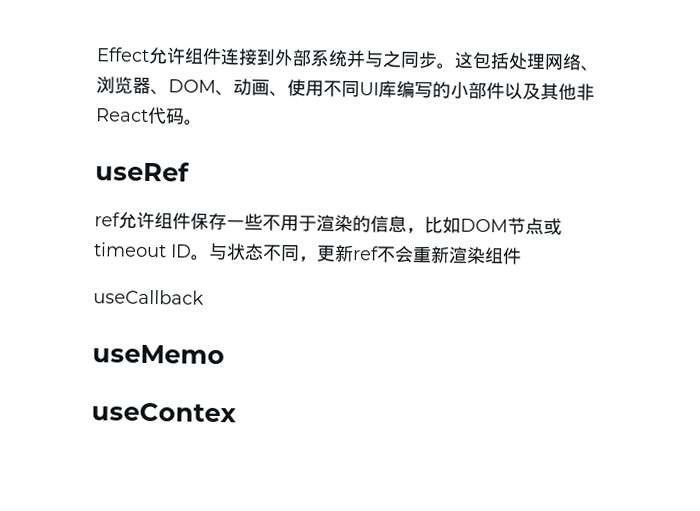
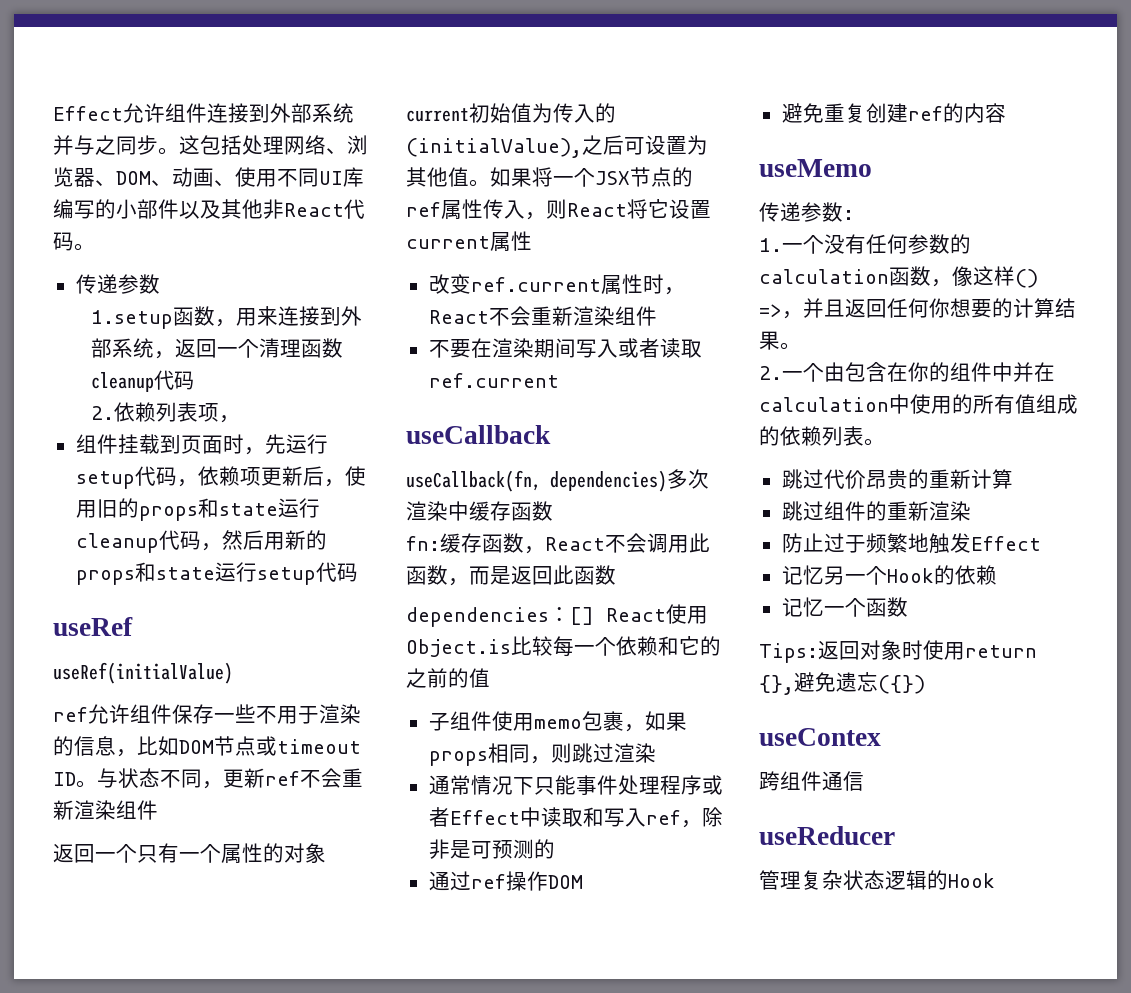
  这包括处理网络、浏览器、DOM、动画、使用不同UI库编写的小部件以及其他非React代码。
+ 传递参数
+ 1.setup函数，用来连接到外部系统，返回一个清理函数cleanup代码
+ 2.依赖列表项，
+ 组件挂载到页面时，先运行setup代码，依赖项更新后，使用旧的props和state运行cleanup代码，然后用新的props和state运行setup代码
+ useRef(initialValue)
+ 返回一个只有一个属性的对象current初始值为传入的(initialValue),之后可设置为其他值。如果将一个JSX节点的ref属性传入，则React将它设置current属性
+ 改变ref.current属性时，React不会重新渲染组件
+ 不要在渲染期间写入或者读取ref.current
  useCallback
+ useCallback(fn, dependencies)多次渲染中缓存函数
+ fn:缓存函数，React不会调用此函数，而是返回此函数
+ dependencies：[] React使用Object.is比较每一个依赖和它的之前的值
+ 子组件使用memo包裹，如果props相同，则跳过渲染
+ 通常情况下只能事件处理程序或者Effect中读取和写入ref，除非是可预测的
+ 通过ref操作DOM
+ 避免重复创建ref的内容
  useMemo
+ 传递参数:
+ 1.一个没有任何参数的calculation函数，像这样() =>，并且返回任何你想要的计算结果。
+ 2.一个由包含在你的组件中并在calculation中使用的所有值组成的依赖列表。
+ 跳过代价昂贵的重新计算
+ 跳过组件的重新渲染
+ 防止过于频繁地触发Effect
+ 记忆另一个Hook的依赖
+ 记忆一个函数
+ Tips:返回对象时使用return {},避免遗忘({})
  useContex
+ 跨组件通信
+ useReducer
+ 管理复杂状态逻辑的Hook

